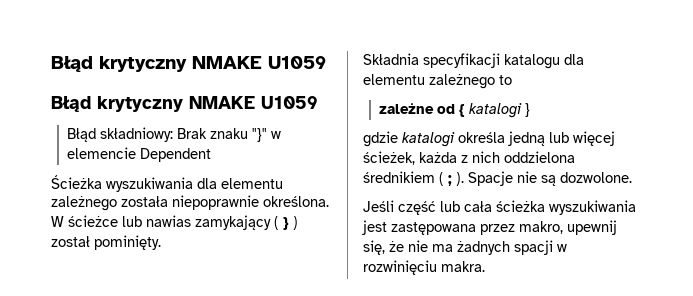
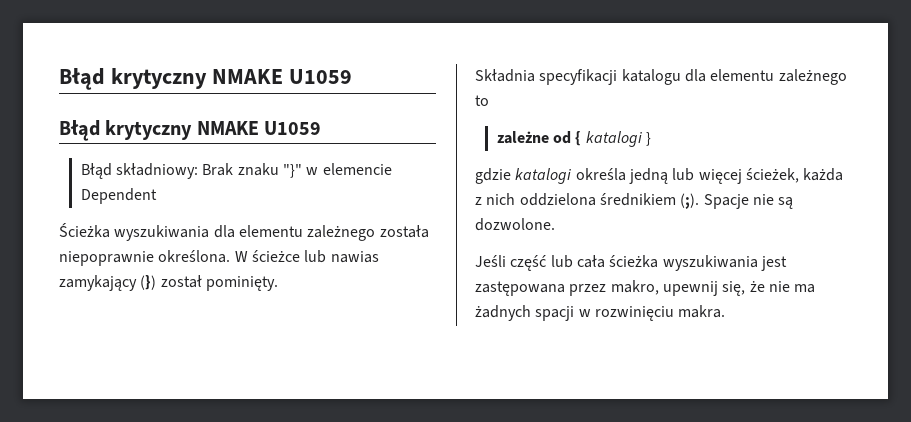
- W ścieżce lub nawias zamykający ( } ) został pominięty.
+ W ścieżce lub nawias zamykający (}) został pominięty.
- gdzie katalogi określa jedną lub więcej ścieżek, każda z nich oddzielona średnikiem ( ; ).
+ gdzie katalogi określa jedną lub więcej ścieżek, każda z nich oddzielona średnikiem (;).

